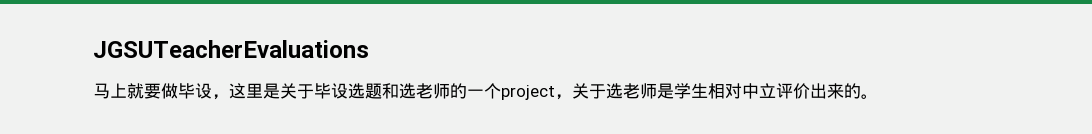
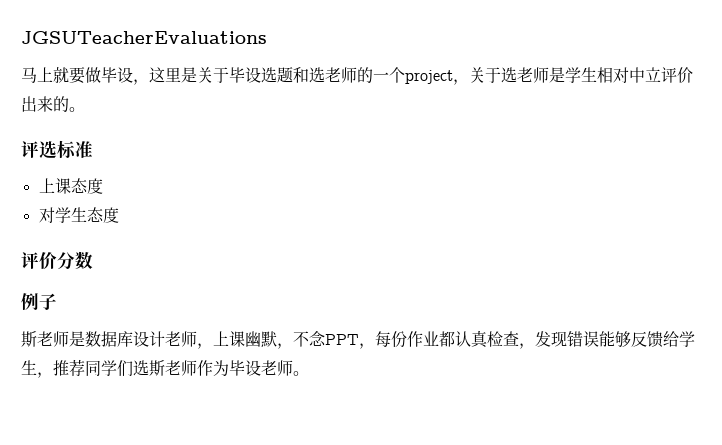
+ 评选标准
+ 上课态度
+ 对学生态度
+ 评价分数
+ 例子
+ 斯老师是数据库设计老师，上课幽默，不念PPT，每份作业都认真检查，发现错误能够反馈给学生，推荐同学们选斯老师作为毕设老师。

